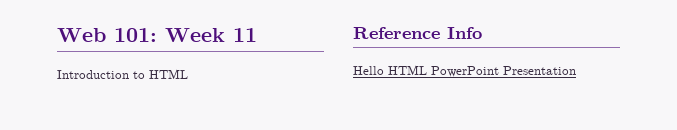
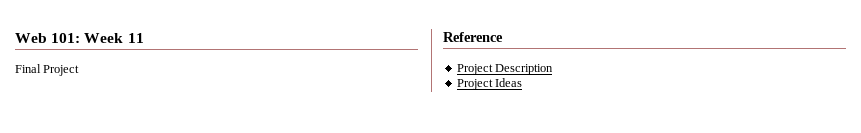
- Introduction to HTML
- Reference Info
- Hello HTML PowerPoint Presentation
+ Final Project
+ Reference
+ Project Description
+ Project Ideas

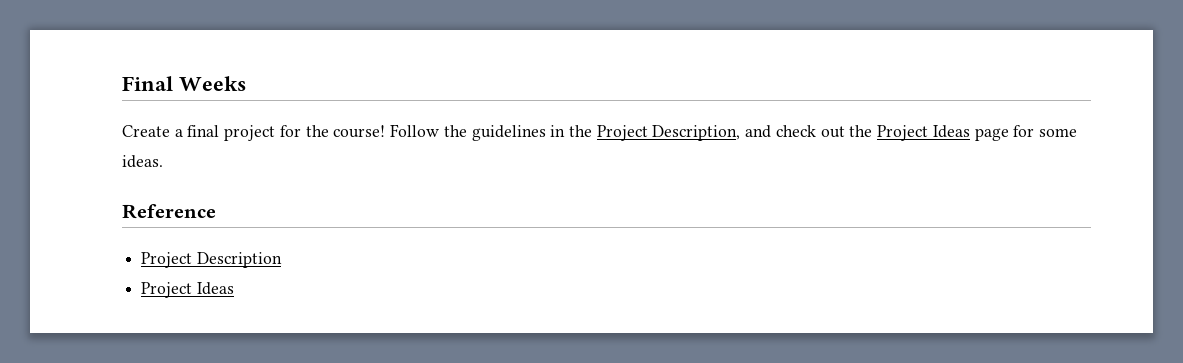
- Web 101: Week 11
- Final Project
+ Final Weeks
+ Create a final project for the course! Follow the guidelines in the Project Description, and check out the Project Ideas page for some ideas.

